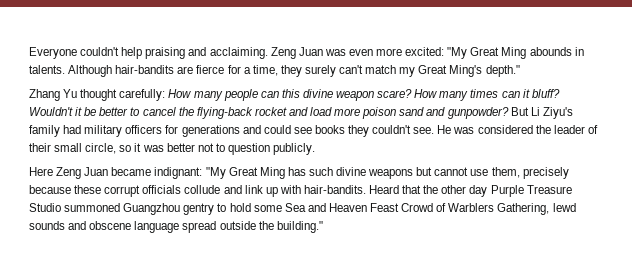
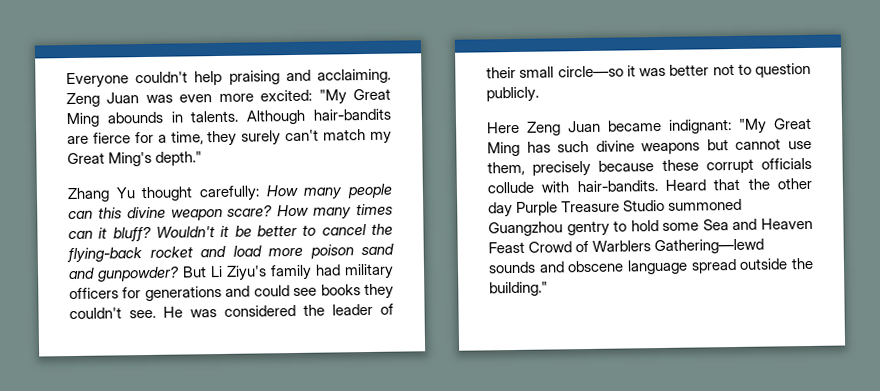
- He was considered the leader of their small circle, so it was better not to question publicly.
+ He was considered the leader of their small circle—so it was better not to question publicly.
- Here Zeng Juan became indignant: "My Great Ming has such divine weapons but cannot use them, precisely because these corrupt officials collude and link up with hair-bandits.
+ Here Zeng Juan became indignant: "My Great Ming has such divine weapons but cannot use them, precisely because these corrupt officials collude with hair-bandits.
- Heard that the other day Purple Treasure Studio summoned Guangzhou gentry to hold some Sea and Heaven Feast Crowd of Warblers Gathering, lewd sounds and obscene language spread outside the building."
+ Heard that the other day Purple Treasure Studio summoned Guangzhou gentry to hold some Sea and Heaven Feast Crowd of Warblers Gathering—lewd sounds and obscene language spread outside the building."

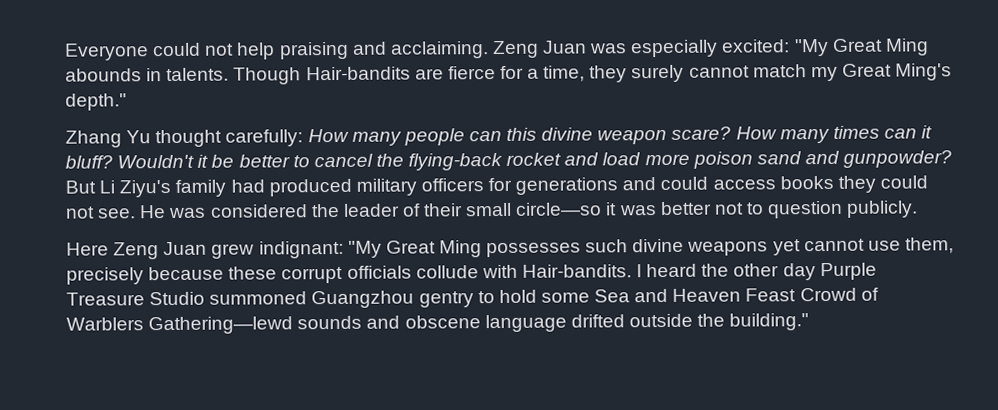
- Everyone couldn't help praising and acclaiming.
+ Everyone could not help praising and acclaiming.
- Zeng Juan was even more excited: "My Great Ming abounds in talents.
+ Zeng Juan was especially excited: "My Great Ming abounds in talents.
- Although hair-bandits are fierce for a time, they surely can't match my Great Ming's depth."
+ Though Hair-bandits are fierce for a time, they surely cannot match my Great Ming's depth."
- But Li Ziyu's family had military officers for generations and could see books they couldn't see.
+ But Li Ziyu's family had produced military officers for generations and could access books they could not see.
- Here Zeng Juan became indignant: "My Great Ming has such divine weapons but cannot use them, precisely because these corrupt officials collude with hair-bandits. Heard that the other day Purple Treasure Studio summoned Guangzhou gentry to hold some Sea and Heaven Feast Crowd of Warblers Gathering—lewd sounds and obscene language spread outside the building."
+ Here Zeng Juan grew indignant: "My Great Ming possesses such divine weapons yet cannot use them, precisely because these corrupt officials collude with Hair-bandits. I heard the other day Purple Treasure Studio summoned Guangzhou gentry to hold some Sea and Heaven Feast Crowd of Warblers Gathering—lewd sounds and obscene language drifted outside the building."

